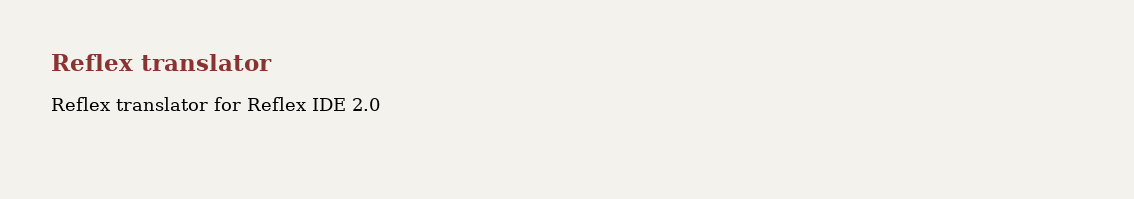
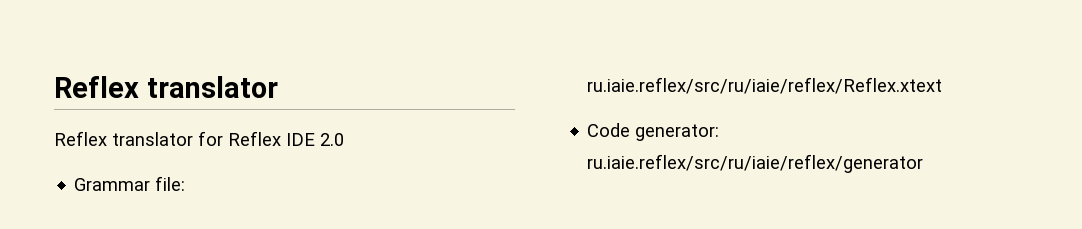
+ Grammar file: ru.iaie.reflex/src/ru/iaie/reflex/Reflex.xtext
+ Code generator: ru.iaie.reflex/src/ru/iaie/reflex/generator

